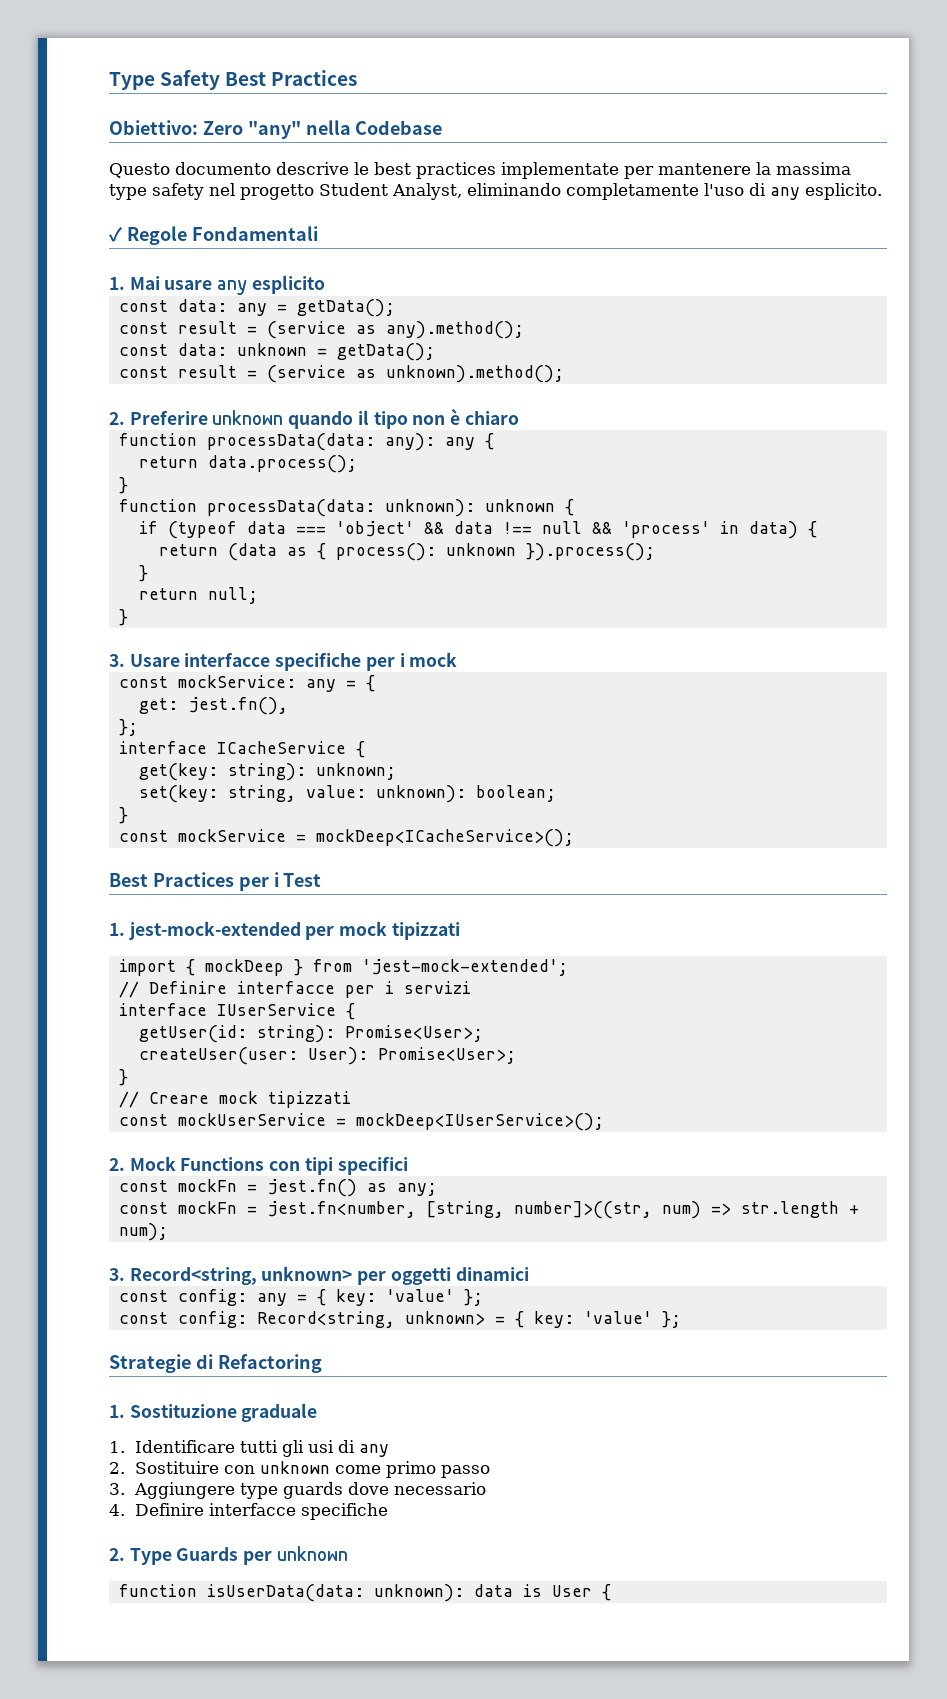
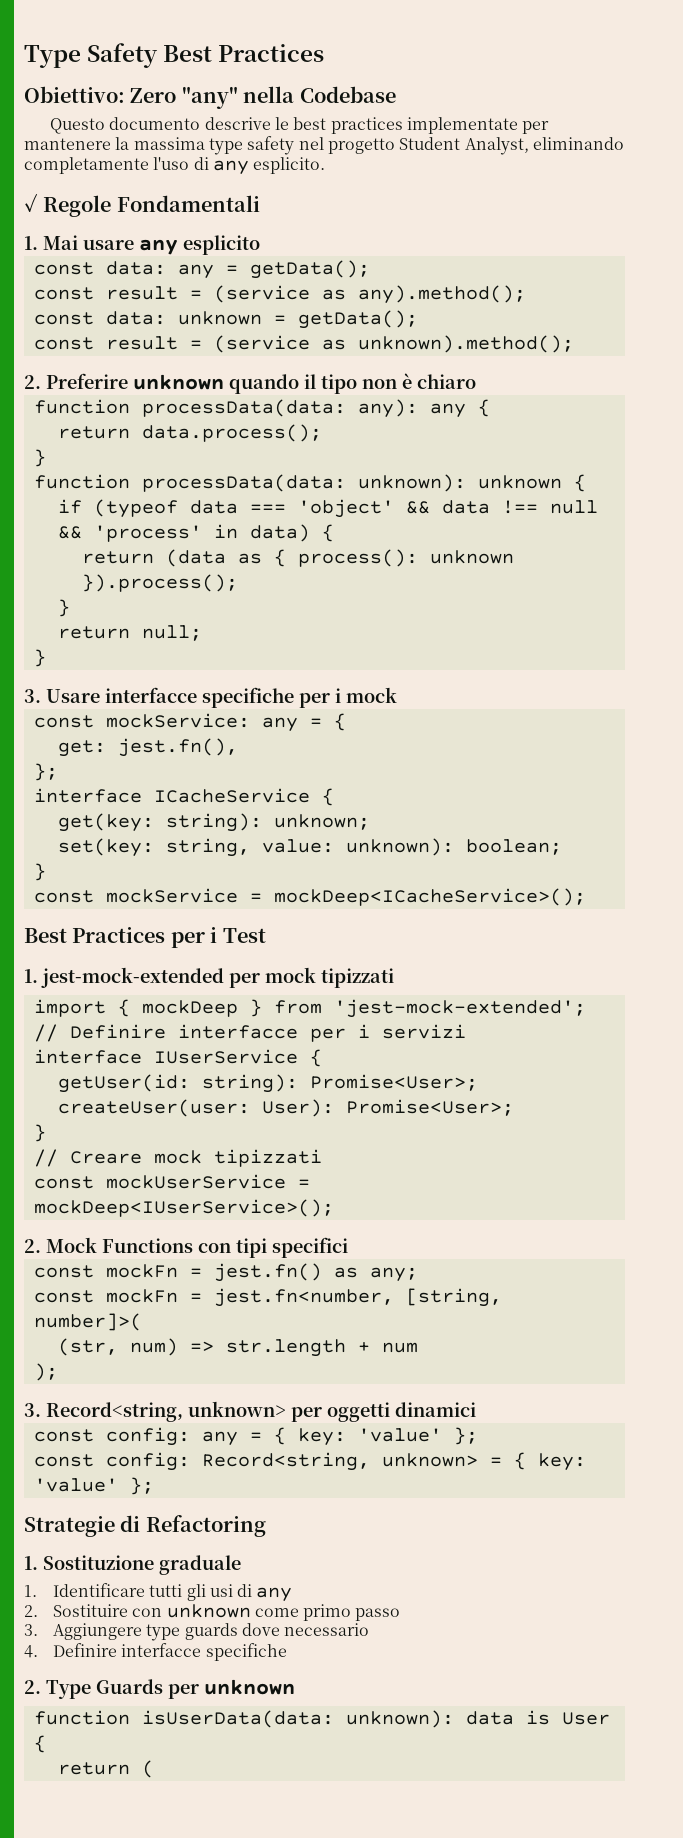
- const mockFn = jest.fn<number, [string, number]>((str, num) => str.length + num);
+ const mockFn = jest.fn<number, [string, number]>(
+ (str, num) => str.length + num
+ );
+ return (

